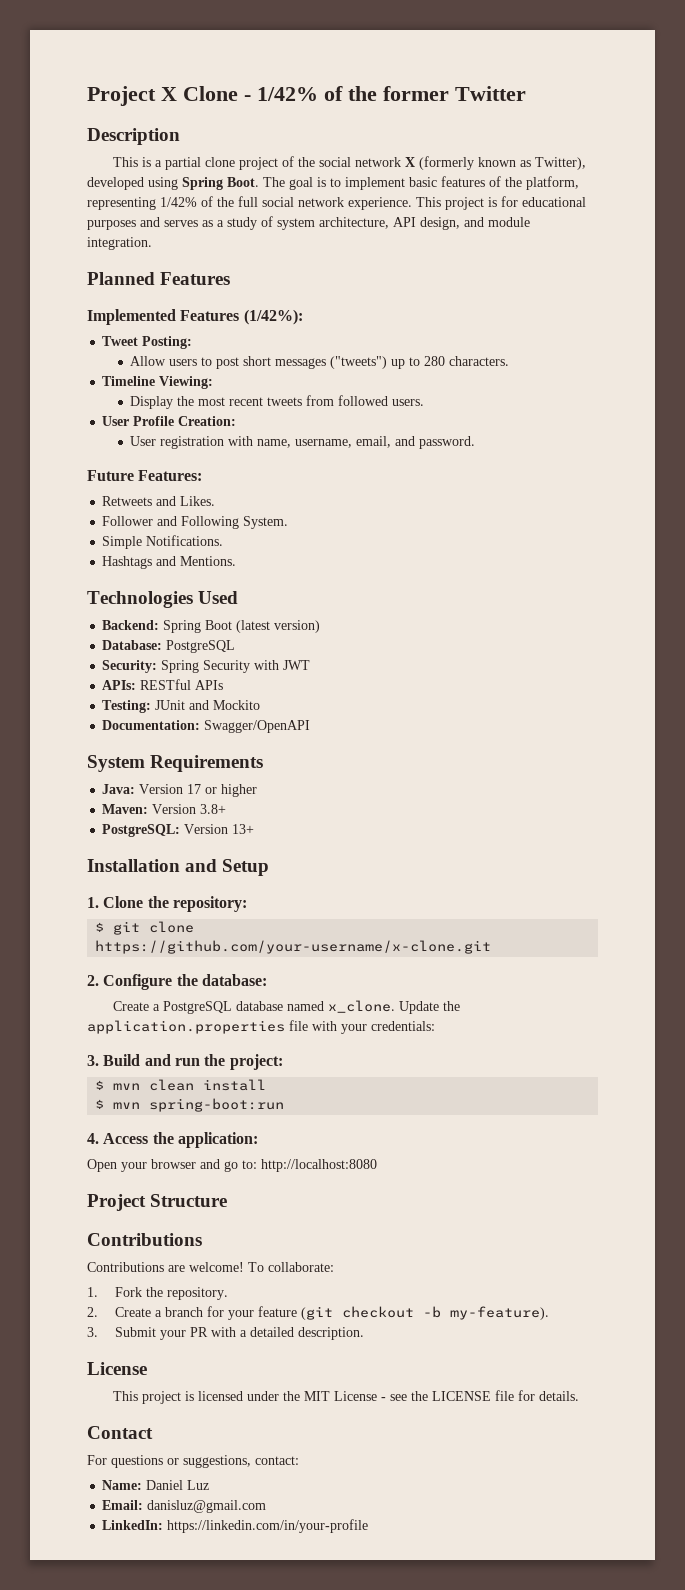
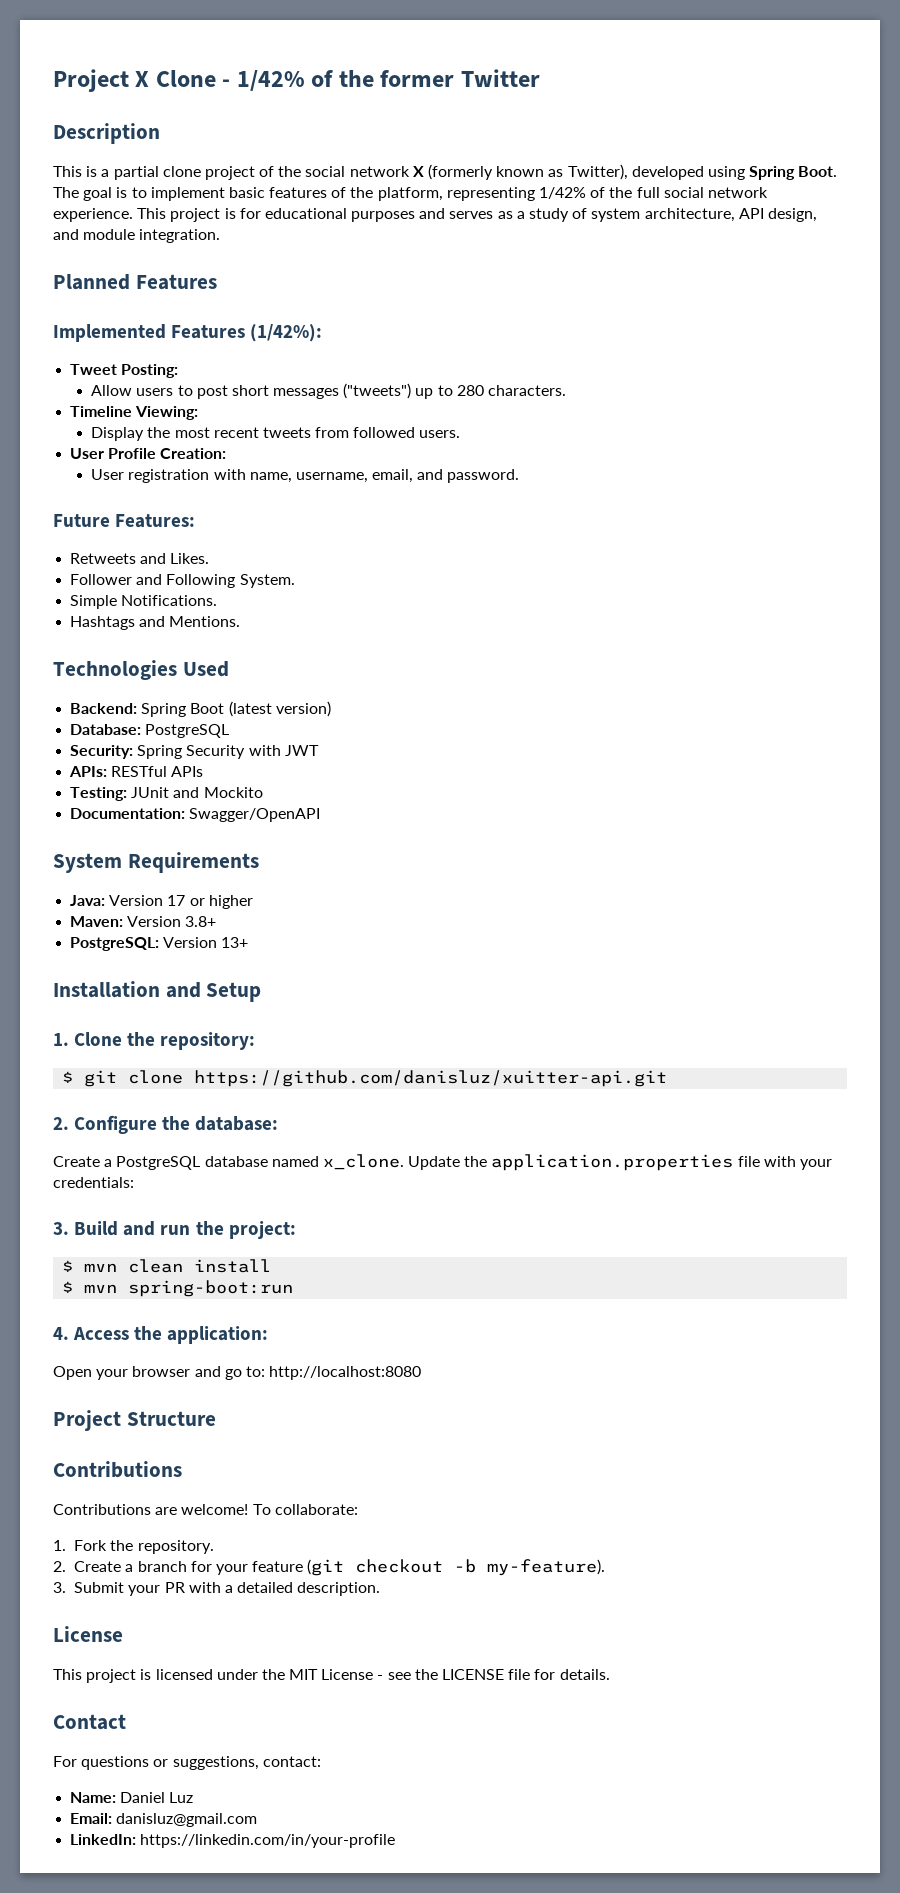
- $ git clone https://github.com/your-username/x-clone.git
+ $ git clone https://github.com/danisluz/xuitter-api.git

